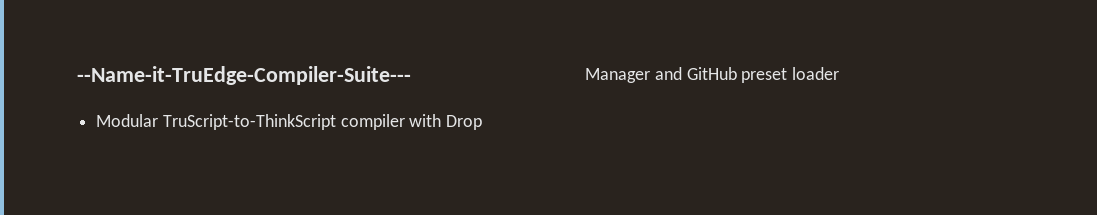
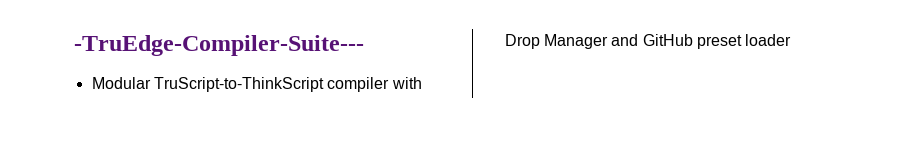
- --Name-it-TruEdge-Compiler-Suite---
+ -TruEdge-Compiler-Suite---

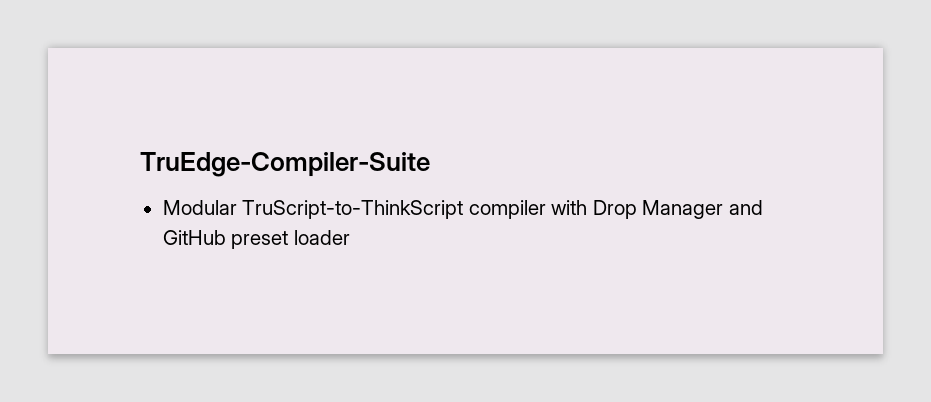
- -TruEdge-Compiler-Suite---
+ TruEdge-Compiler-Suite

